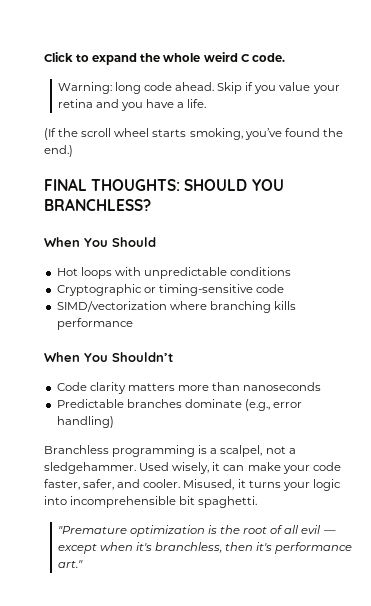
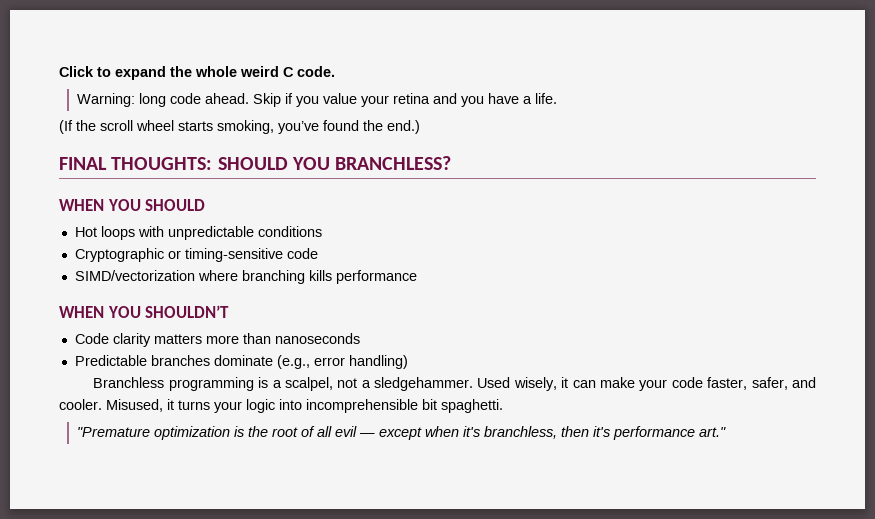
- When You Should
+ WHEN YOU SHOULD
- When You Shouldn’t
+ WHEN YOU SHOULDN’T

